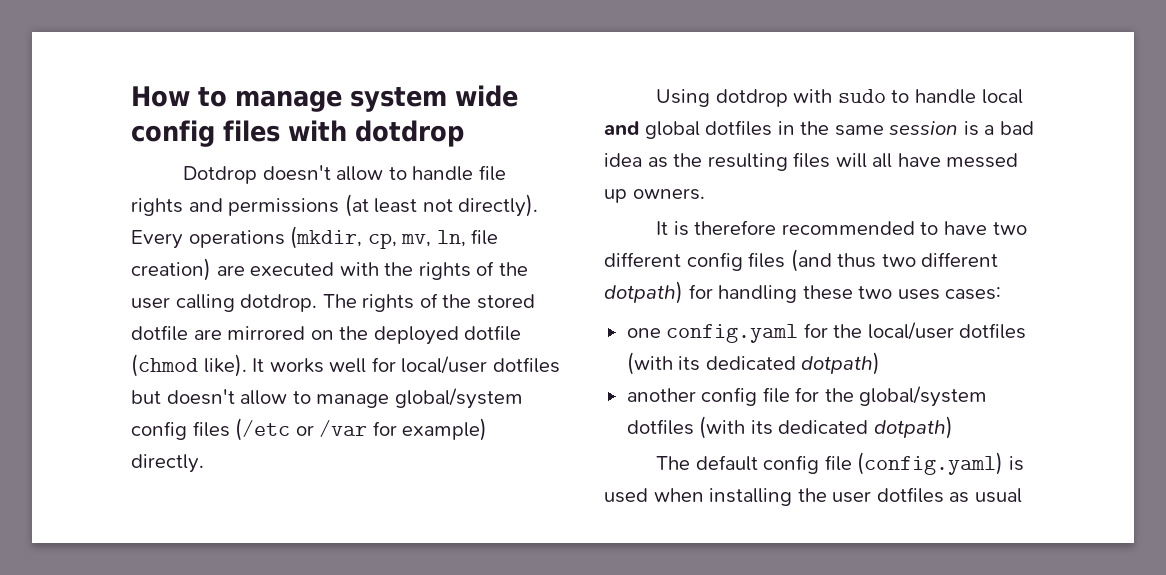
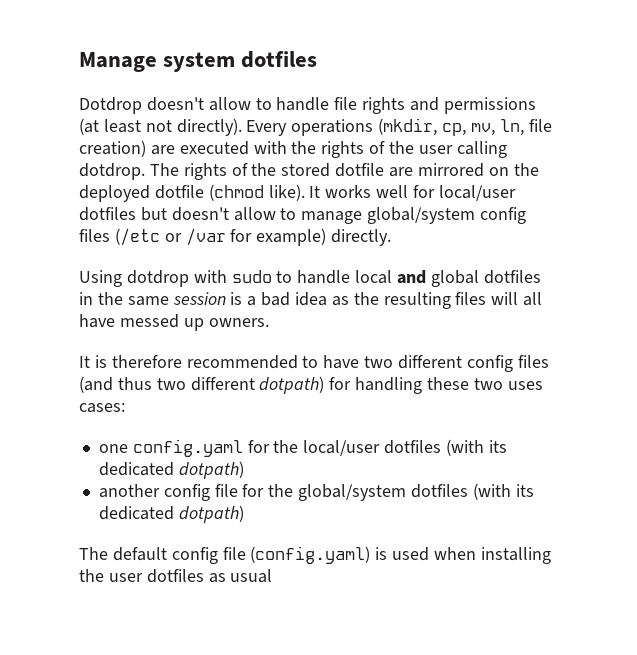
- How to manage system wide config files with dotdrop
+ Manage system dotfiles

